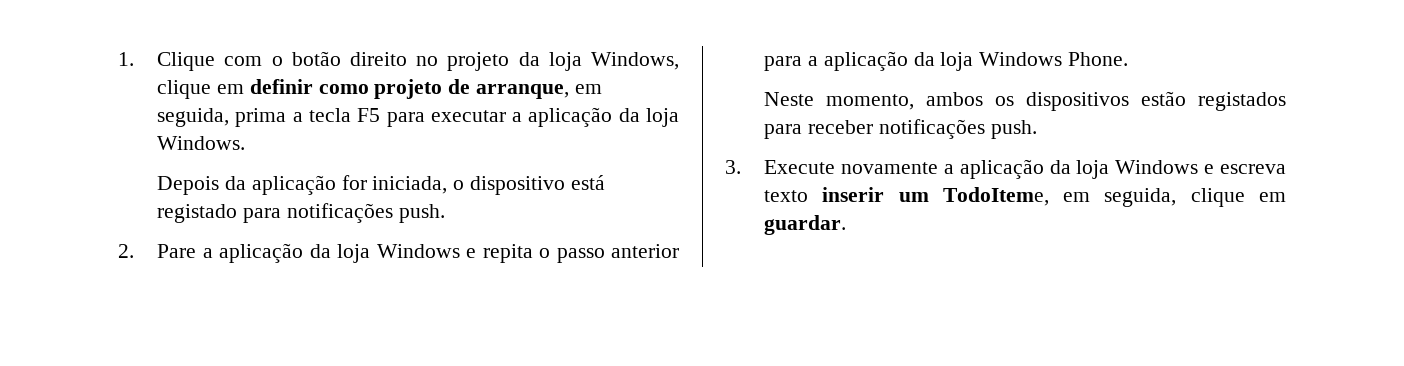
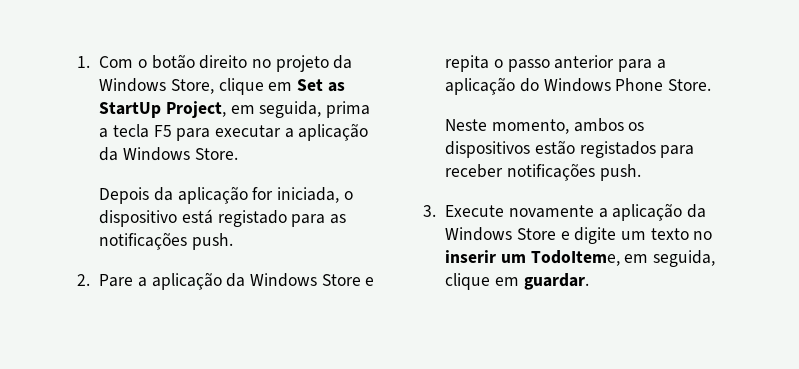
- 1. Clique com o botão direito no projeto da loja Windows, clique em definir como projeto de arranque, em seguida, prima a tecla F5 para executar a aplicação da loja Windows.
+ 1. Com o botão direito no projeto da Windows Store, clique em Set as StartUp Project, em seguida, prima a tecla F5 para executar a aplicação da Windows Store.
- Depois da aplicação for iniciada, o dispositivo está registado para notificações push.
+ Depois da aplicação for iniciada, o dispositivo está registado para as notificações push.
- 2. Pare a aplicação da loja Windows e repita o passo anterior para a aplicação da loja Windows Phone.
+ 2. Pare a aplicação da Windows Store e repita o passo anterior para a aplicação do Windows Phone Store.
- 3. Execute novamente a aplicação da loja Windows e escreva texto inserir um TodoIteme, em seguida, clique em guardar.
+ 3. Execute novamente a aplicação da Windows Store e digite um texto no inserir um TodoIteme, em seguida, clique em guardar.

